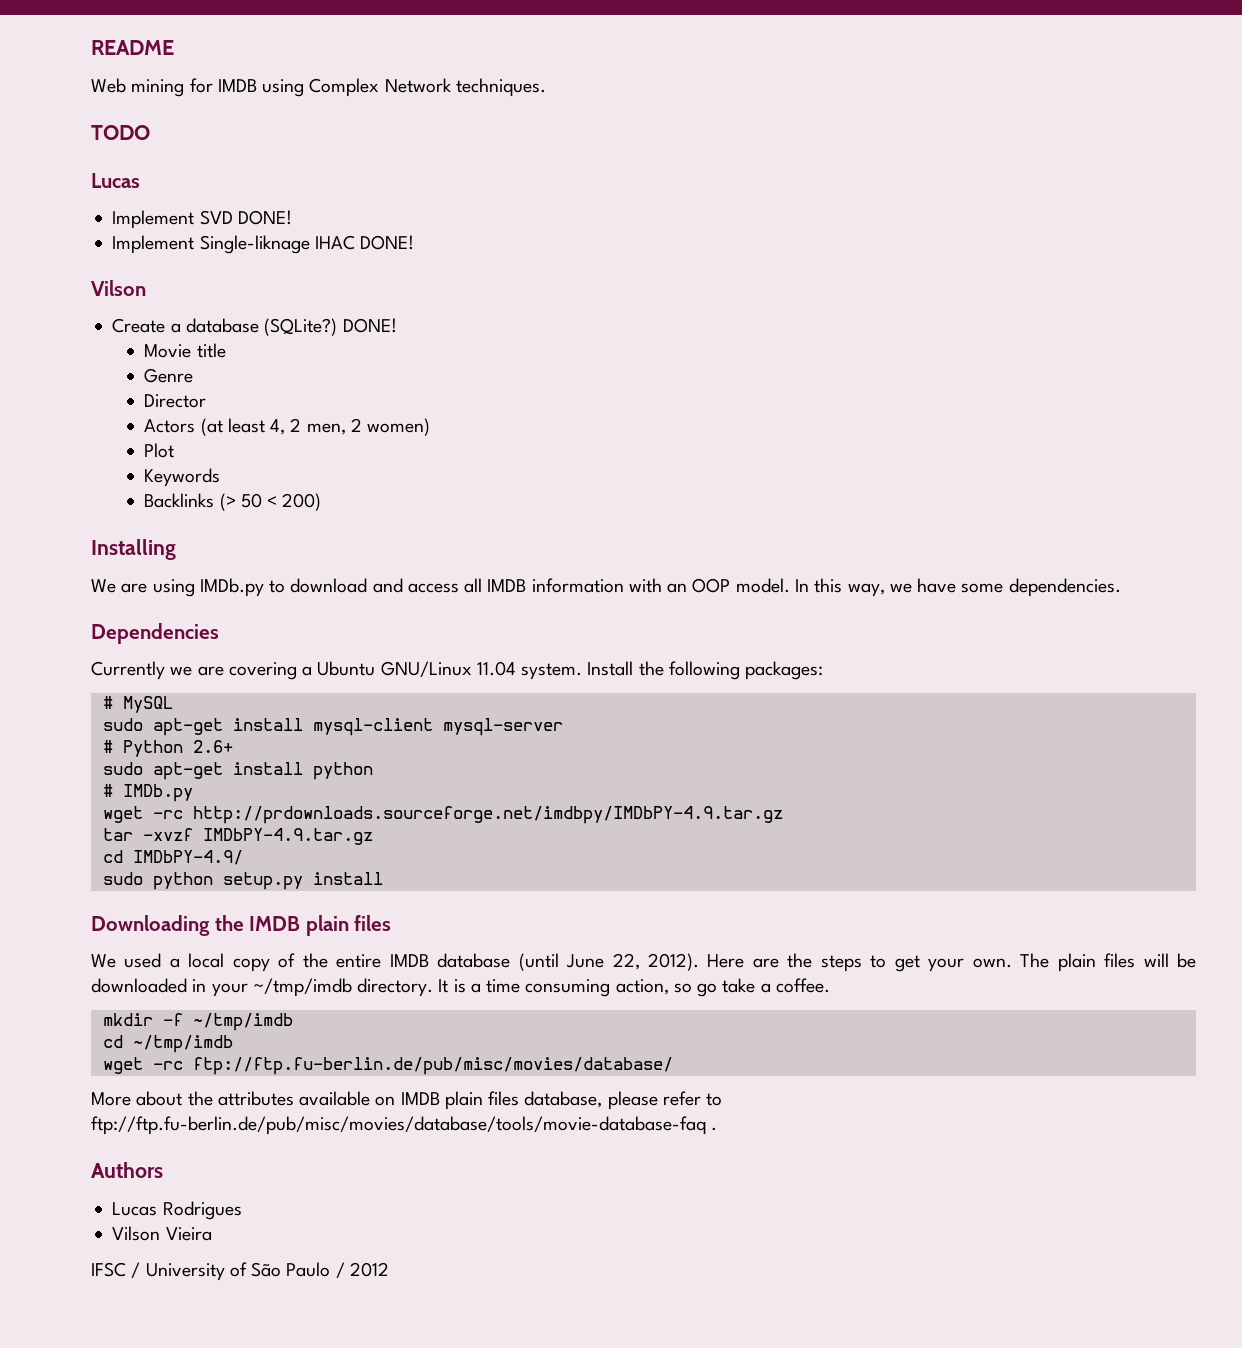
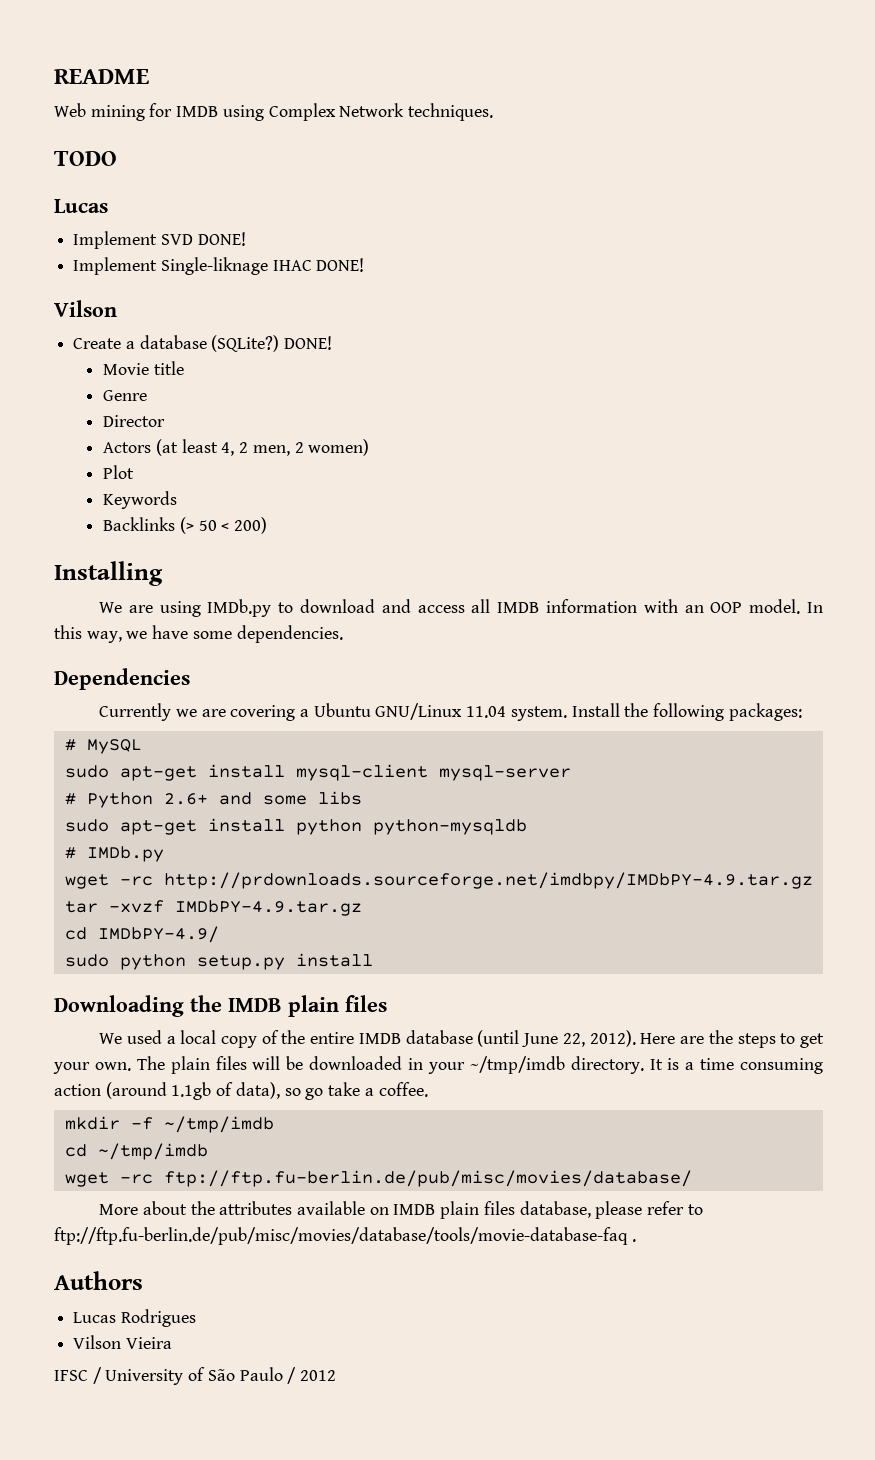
- # Python 2.6+
+ # Python 2.6+ and some libs
- sudo apt-get install python
+ sudo apt-get install python python-mysqldb
- It is a time consuming action, so go take a coffee.
+ It is a time consuming action (around 1.1gb of data), so go take a coffee.

